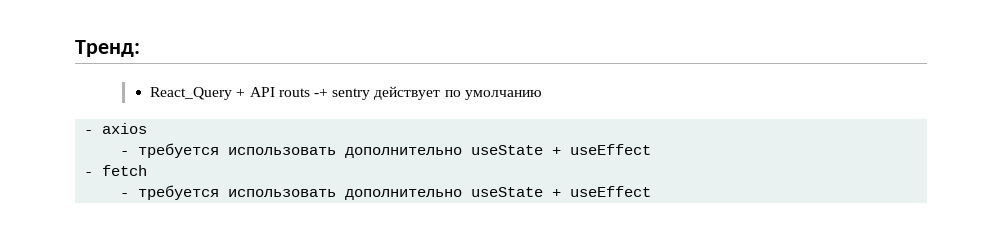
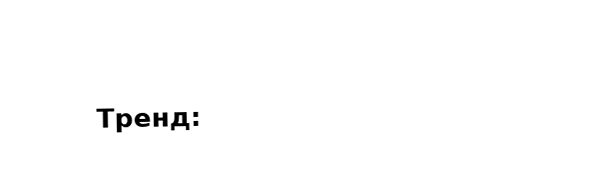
- React_Query + API routs -+ sentry действует по умолчанию
- - axios
- - требуется использовать дополнительно useState + useEffect
- - fetch
- - требуется использовать дополнительно useState + useEffect

